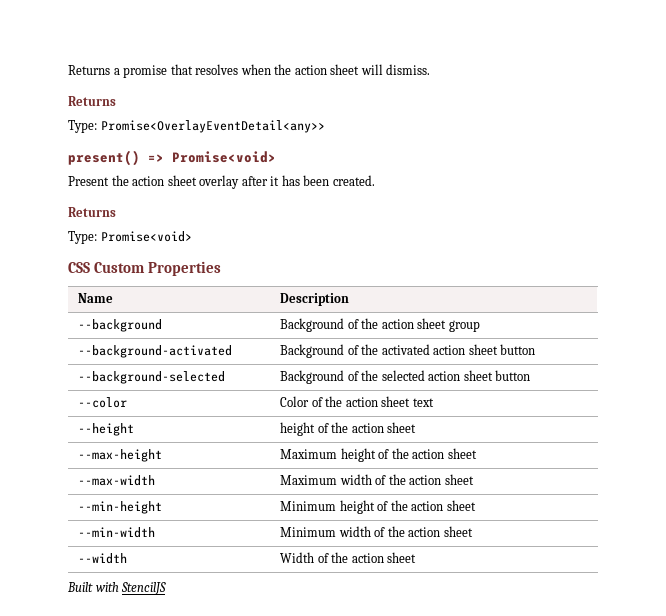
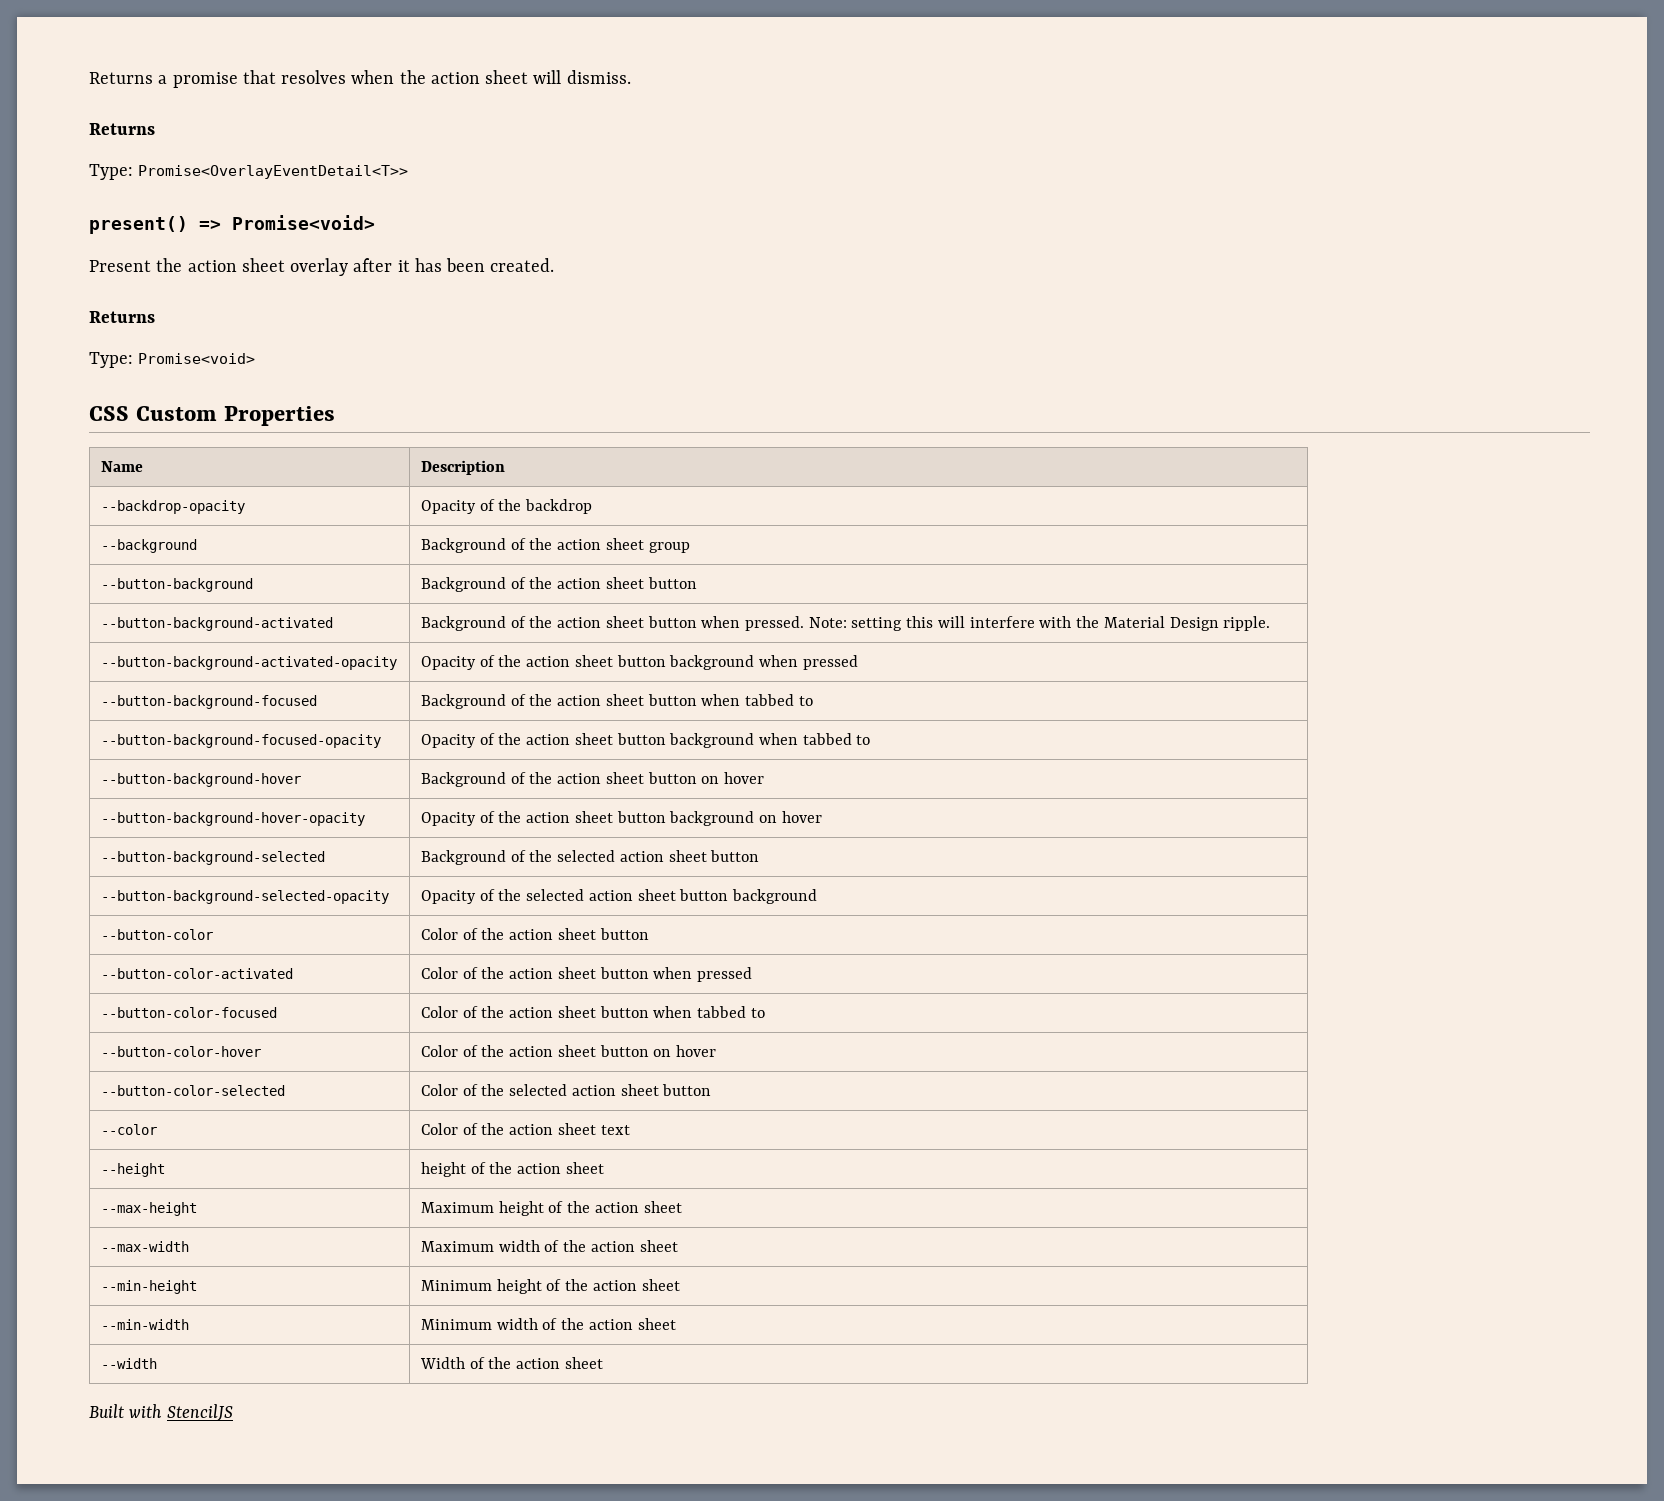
- Type: Promise<OverlayEventDetail<any>>
+ Type: Promise<OverlayEventDetail<T>>
+ --backdrop-opacity | Opacity of the backdrop
- --background-activated | Background of the activated action sheet button
- --background-selected | Background of the selected action sheet button
+ --button-background | Background of the action sheet button
+ --button-background-activated | Background of the action sheet button when pressed. Note: setting this will interfere with the Material Design ripple.
+ --button-background-activated-opacity | Opacity of the action sheet button background when pressed
+ --button-background-focused | Background of the action sheet button when tabbed to
+ --button-background-focused-opacity | Opacity of the action sheet button background when tabbed to
+ --button-background-hover | Background of the action sheet button on hover
+ --button-background-hover-opacity | Opacity of the action sheet button background on hover
+ --button-background-selected | Background of the selected action sheet button
+ --button-background-selected-opacity | Opacity of the selected action sheet button background
+ --button-color | Color of the action sheet button
+ --button-color-activated | Color of the action sheet button when pressed
+ --button-color-focused | Color of the action sheet button when tabbed to
+ --button-color-hover | Color of the action sheet button on hover
+ --button-color-selected | Color of the selected action sheet button

